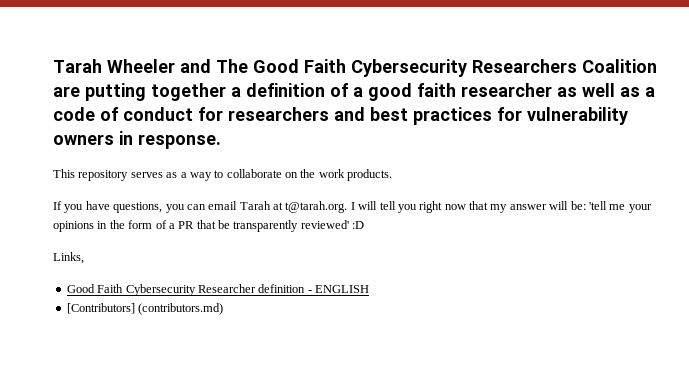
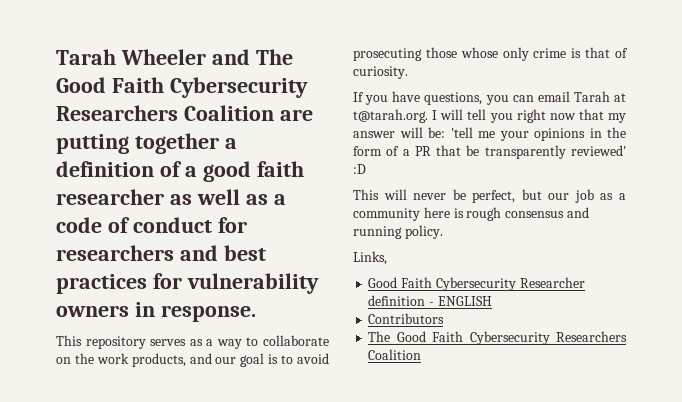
- This repository serves as a way to collaborate on the work products.
+ This repository serves as a way to collaborate on the work products, and our goal is to avoid prosecuting those whose only crime is that of curiosity.
+ This will never be perfect, but our job as a community here is rough consensus and running policy.
- [Contributors] (contributors.md)
+ Contributors
+ The Good Faith Cybersecurity Researchers Coalition

